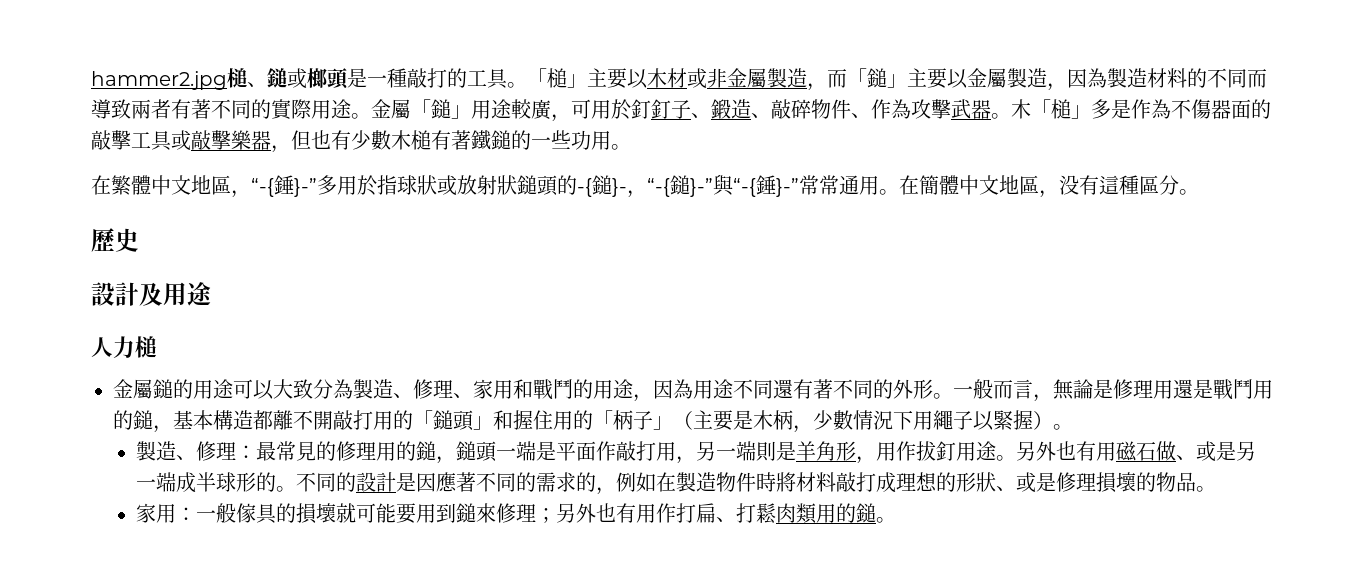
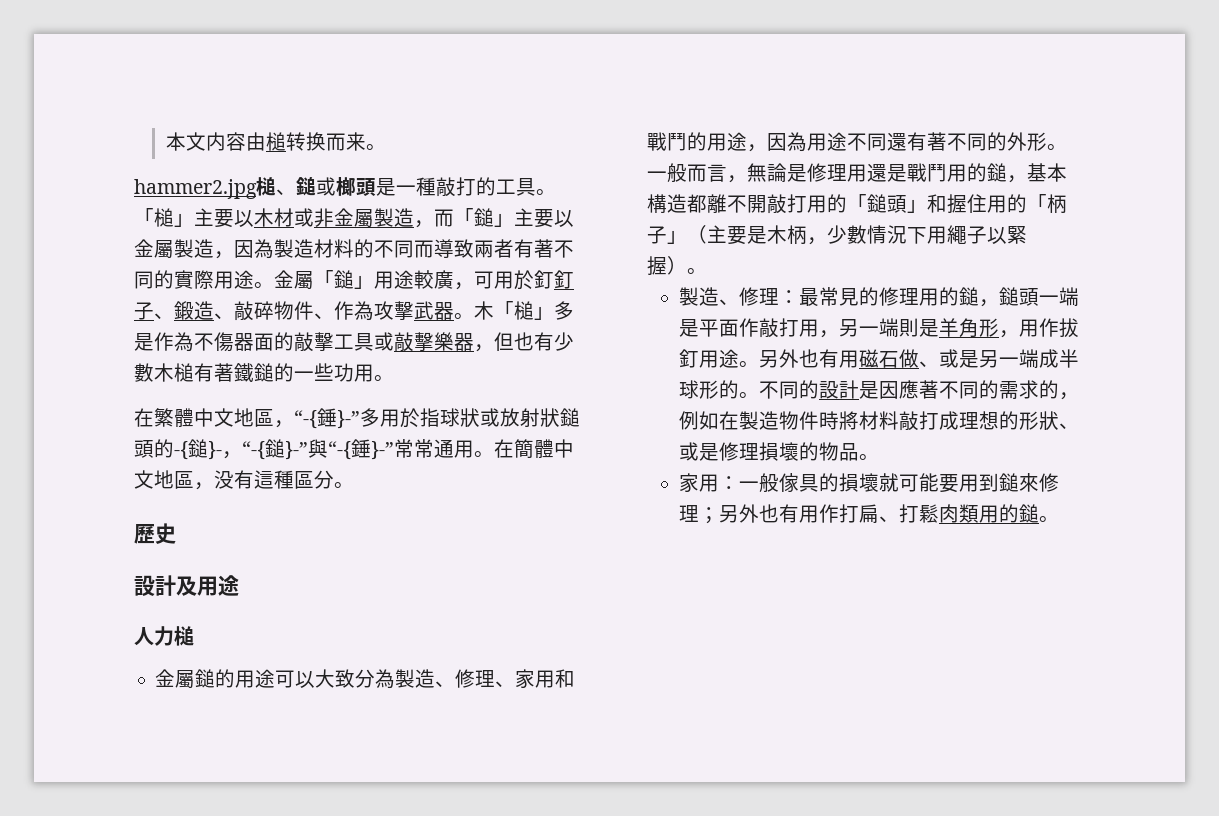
+ 本文内容由槌转换而来。

